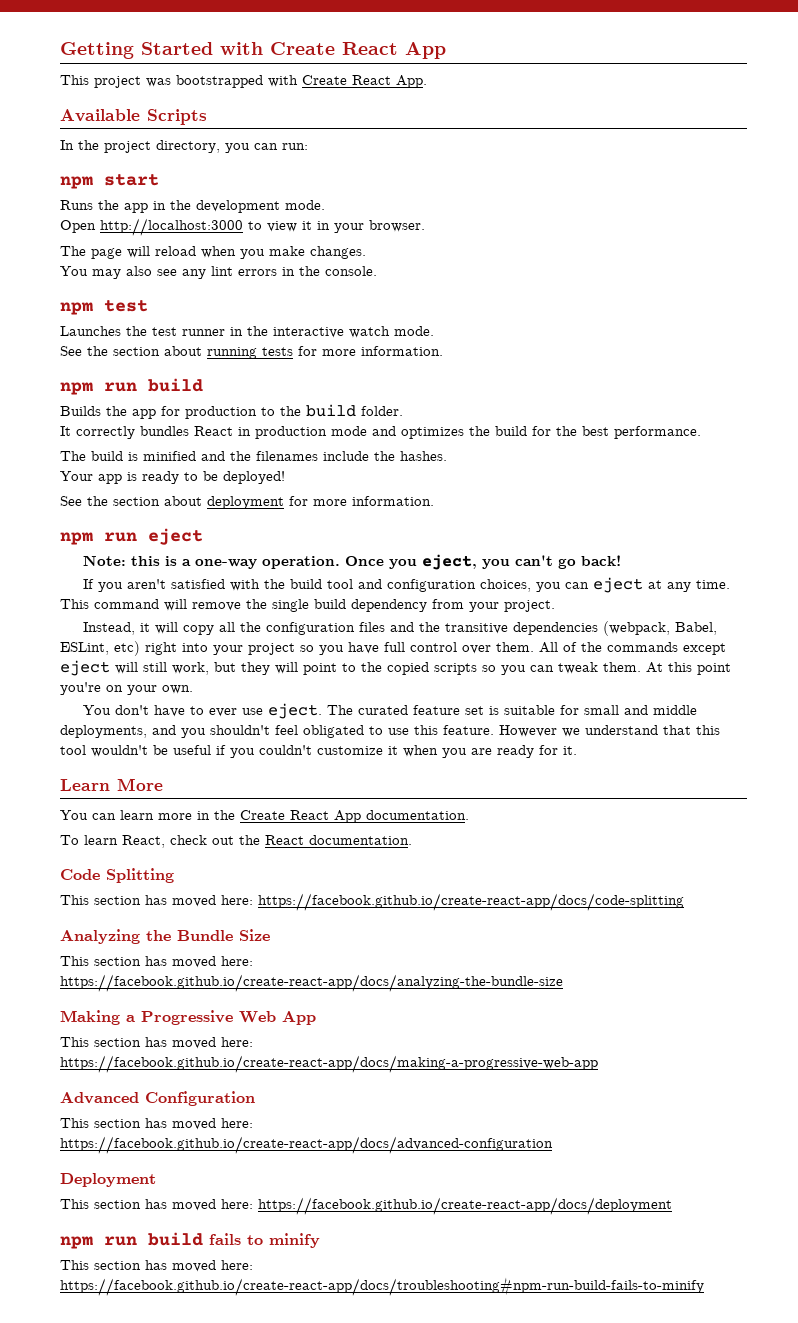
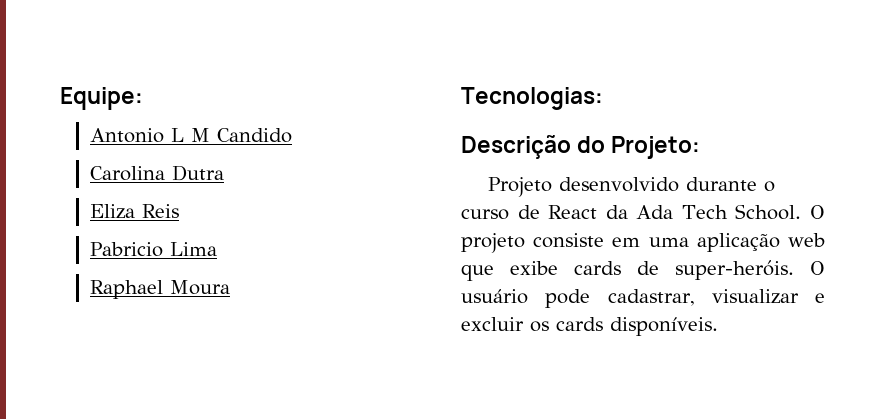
- Getting Started with Create React App
- This project was bootstrapped with Create React App.
- Available Scripts
- In the project directory, you can run:
- npm start
- Runs the app in the development mode.
- Open http://localhost:3000 to view it in your browser.
- The page will reload when you make changes.
- You may also see any lint errors in the console.
- npm test
- Launches the test runner in the interactive watch mode.
- See the section about running tests for more information.
- npm run build
- Builds the app for production to the build folder.
- It correctly bundles React in production mode and optimizes the build for the best performance.
- The build is minified and the filenames include the hashes.
- Your app is ready to be deployed!
- See the section about deployment for more information.
- npm run eject
- Note: this is a one-way operation. Once you eject, you can't go back!
- If you aren't satisfied with the build tool and configuration choices, you can eject at any time. This command will remove the single build dependency from your project.
- Instead, it will copy all the configuration files and the transitive dependencies (webpack, Babel, ESLint, etc) right into your project so you have full control over them. All of the commands except eject will still work, but they will point to the copied scripts so you can tweak them. At this point you're on your own.
- You don't have to ever use eject. The curated feature set is suitable for small and middle deployments, and you shouldn't feel obligated to use this feature. However we understand that this tool wouldn't be useful if you couldn't customize it when you are ready for it.
- Learn More
- You can learn more in the Create React App documentation.
- To learn React, check out the React documentation.
- Code Splitting
- This section has moved here: https://facebook.github.io/create-react-app/docs/code-splitting
- Analyzing the Bundle Size
- This section has moved here: https://facebook.github.io/create-react-app/docs/analyzing-the-bundle-size
- Making a Progressive Web App
- This section has moved here: https://facebook.github.io/create-react-app/docs/making-a-progressive-web-app
- Advanced Configuration
- This section has moved here: https://facebook.github.io/create-react-app/docs/advanced-configuration
- Deployment
- This section has moved here: https://facebook.github.io/create-react-app/docs/deployment
- npm run build fails to minify
- This section has moved here: https://facebook.github.io/create-react-app/docs/troubleshooting#npm-run-build-fails-to-minify
+ Equipe:
+ Antonio L M Candido
+ Carolina Dutra
+ Eliza Reis
+ Pabricio Lima
+ Raphael Moura
+ Tecnologias:
+ Descrição do Projeto:
+ Projeto desenvolvido durante o curso de React da Ada Tech School. O projeto consiste em uma aplicação web que exibe cards de super-heróis. O usuário pode cadastrar, visualizar e excluir os cards disponíveis.

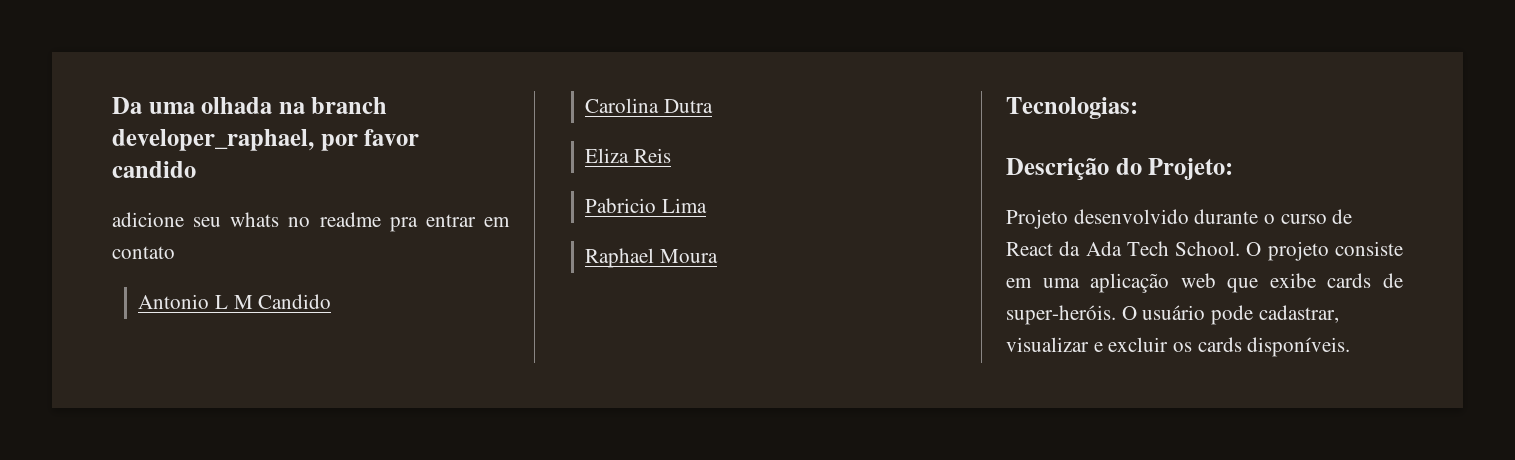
- Equipe:
+ Da uma olhada na branch developer_raphael, por favor candido
+ adicione seu whats no readme pra entrar em contato

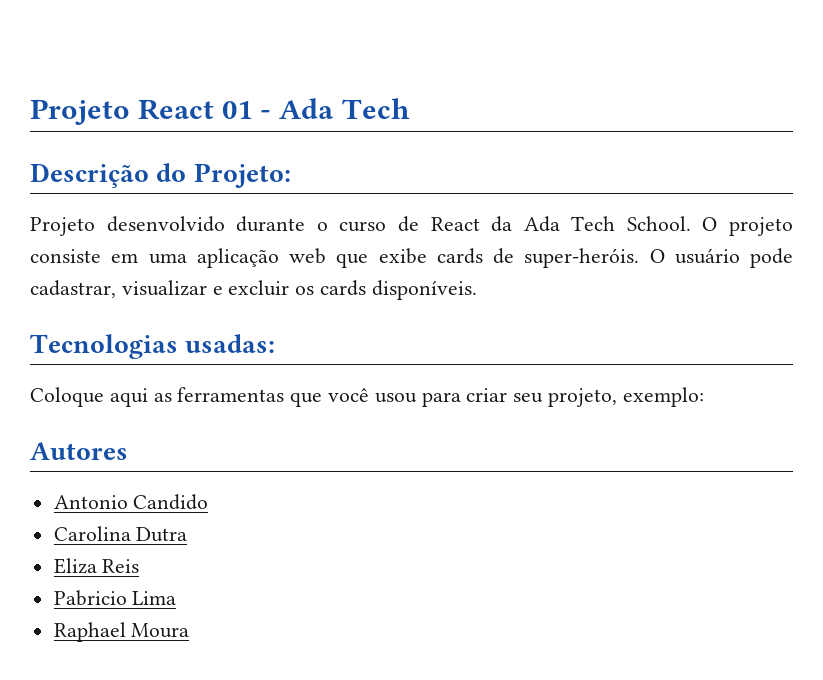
- Da uma olhada na branch developer_raphael, por favor candido
- adicione seu whats no readme pra entrar em contato
- Antonio L M Candido
- Carolina Dutra
- Eliza Reis
- Pabricio Lima
- Raphael Moura
- Tecnologias:
+ Projeto React 01 - Ada Tech
+ Tecnologias usadas:
+ Coloque aqui as ferramentas que você usou para criar seu projeto, exemplo:
+ Autores
+ Antonio Candido
+ Carolina Dutra
+ Eliza Reis
+ Pabricio Lima
+ Raphael Moura

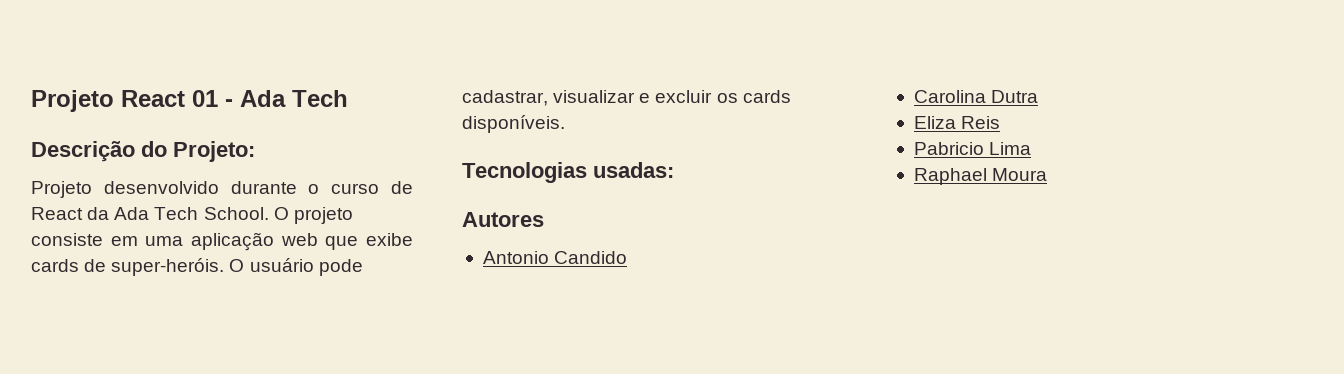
- Coloque aqui as ferramentas que você usou para criar seu projeto, exemplo:

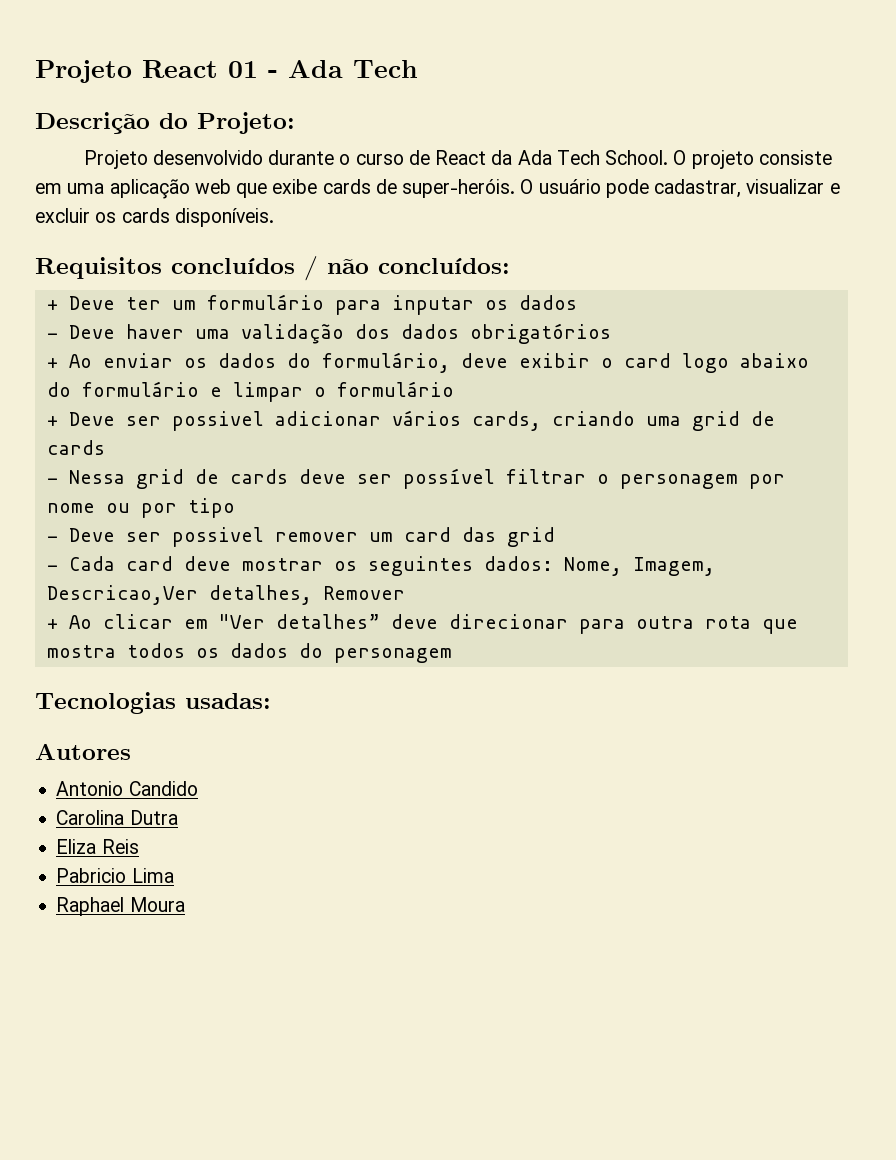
+ Requisitos concluídos / não concluídos:
+ + Deve ter um formulário para inputar os dados
+ - Deve haver uma validação dos dados obrigatórios
+ + Ao enviar os dados do formulário, deve exibir o card logo abaixo do formulário e limpar o formulário
+ + Deve ser possivel adicionar vários cards, criando uma grid de cards
+ - Nessa grid de cards deve ser possível filtrar o personagem por nome ou por tipo
+ - Deve ser possivel remover um card das grid
+ - Cada card deve mostrar os seguintes dados: Nome, Imagem, Descricao,Ver detalhes, Remover
+ + Ao clicar em "Ver detalhes” deve direcionar para outra rota que mostra todos os dados do personagem

